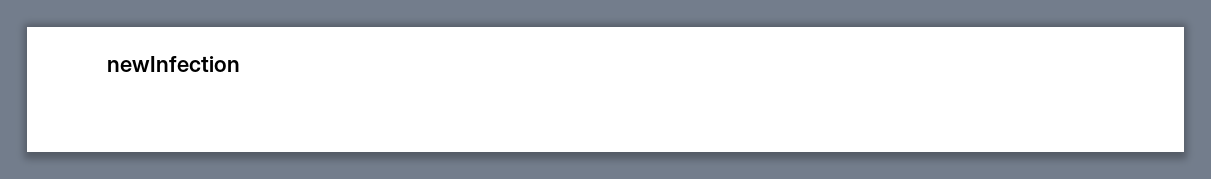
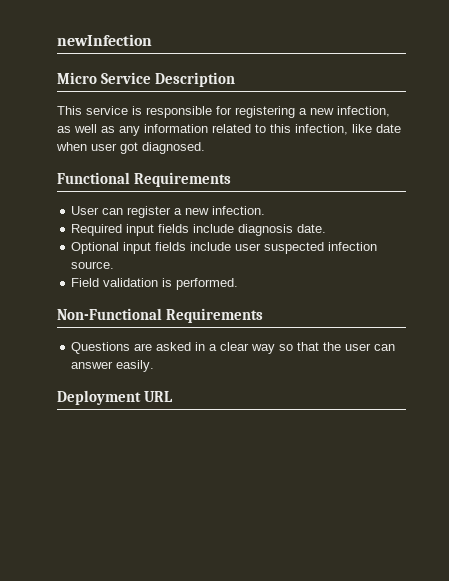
+ Micro Service Description
+ This service is responsible for registering a new infection, as well as any information related to this infection, like date when user got diagnosed.
+ Functional Requirements
+ User can register a new infection.
+ Required input fields include diagnosis date.
+ Optional input fields include user suspected infection source.
+ Field validation is performed.
+ Non-Functional Requirements
+ Questions are asked in a clear way so that the user can answer easily.
+ Deployment URL

